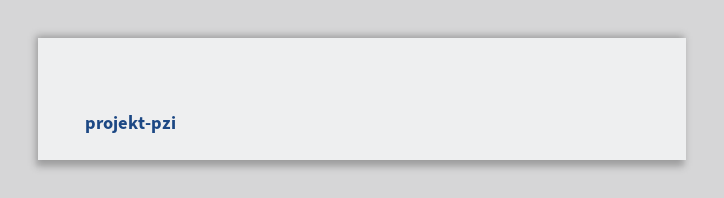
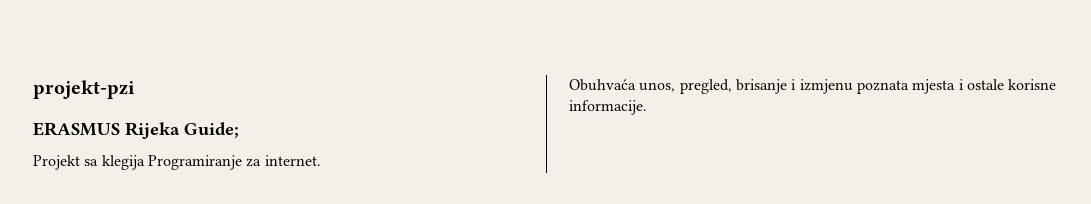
+ ERASMUS Rijeka Guide;
+ Projekt sa klegija Programiranje za internet.
+ Obuhvaća unos, pregled, brisanje i izmjenu poznata mjesta i ostale korisne informacije.

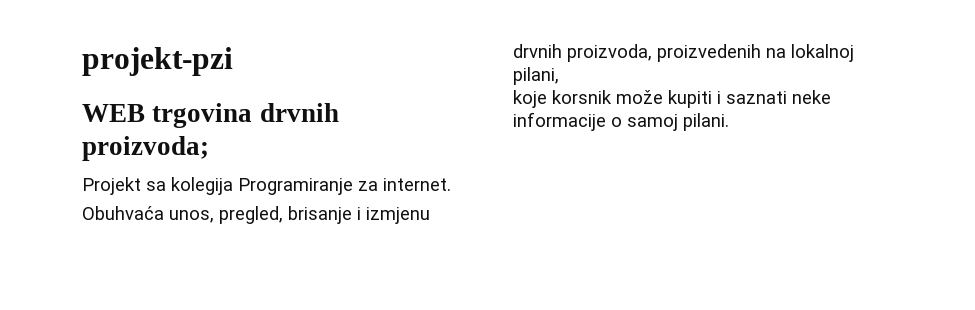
- ERASMUS Rijeka Guide;
+ WEB trgovina drvnih proizvoda;
- Projekt sa klegija Programiranje za internet.
+ Projekt sa kolegija Programiranje za internet.
- Obuhvaća unos, pregled, brisanje i izmjenu poznata mjesta i ostale korisne informacije.
+ Obuhvaća unos, pregled, brisanje i izmjenu drvnih proizvoda, proizvedenih na lokalnoj pilani,
+ koje korsnik može kupiti i saznati neke informacije o samoj pilani.

